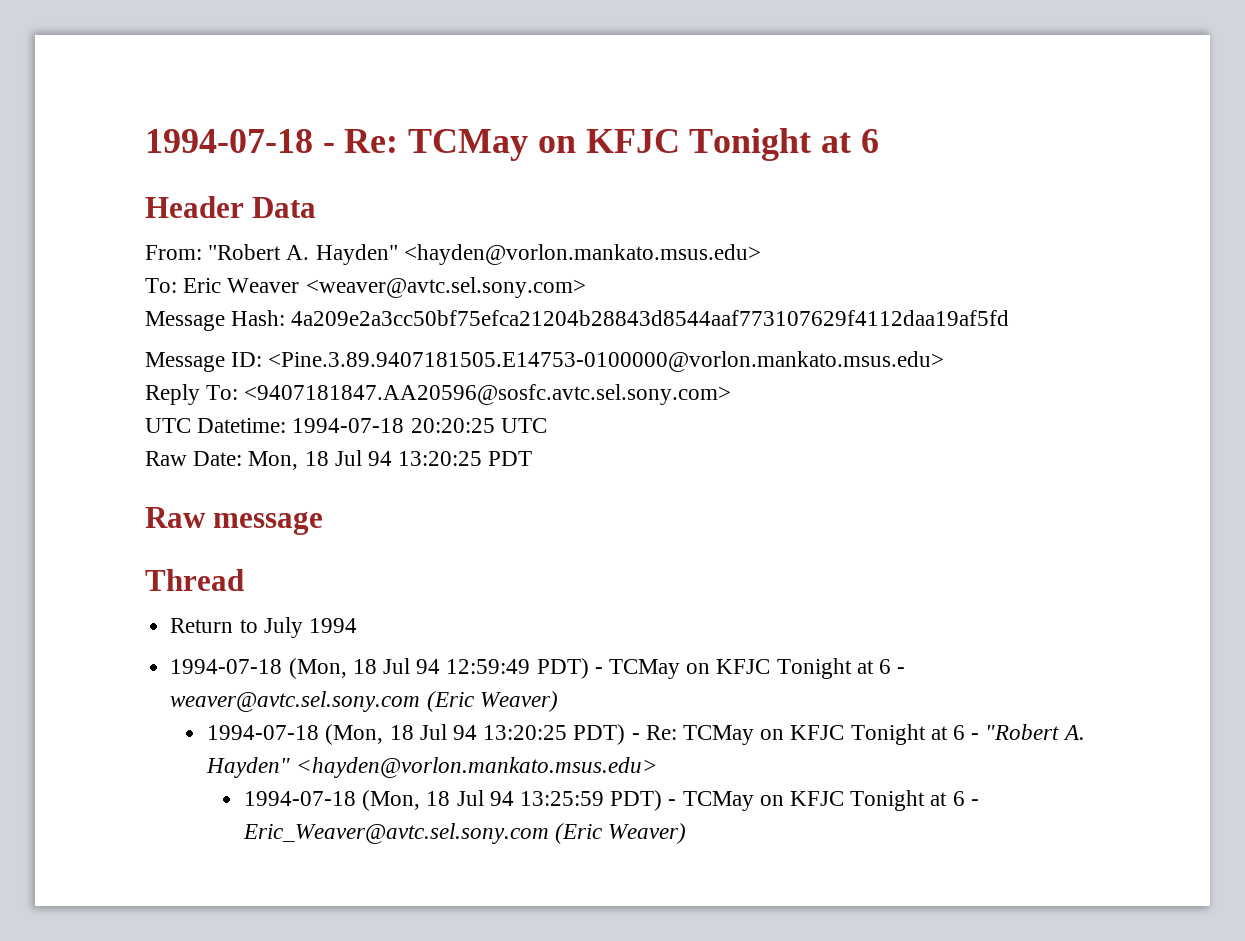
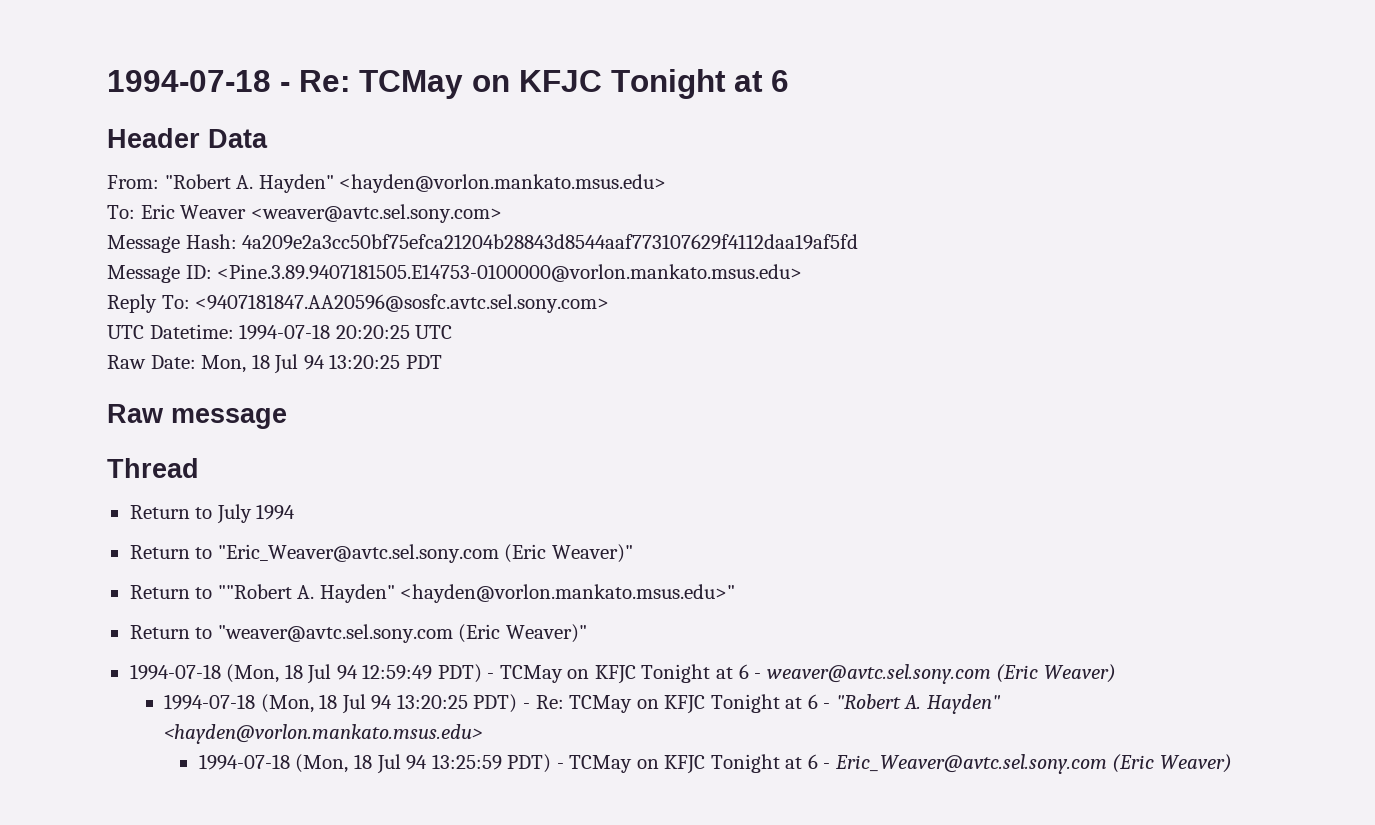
+ Return to "Eric_Weaver@avtc.sel.sony.com (Eric Weaver)"
+ Return to ""Robert A. Hayden" <hayden@vorlon.mankato.msus.edu>"
+ Return to "weaver@avtc.sel.sony.com (Eric Weaver)"

